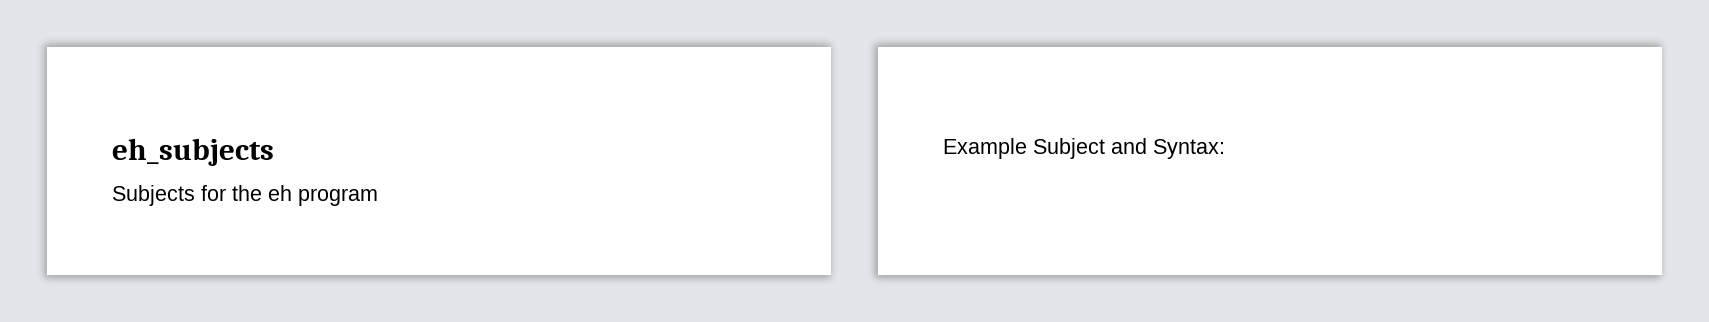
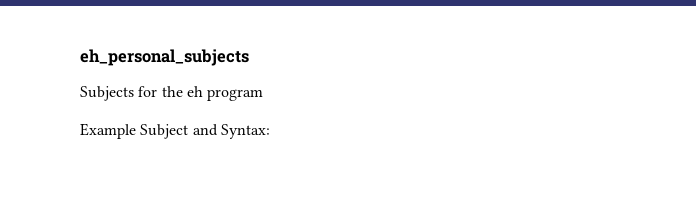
- eh_subjects
+ eh_personal_subjects

